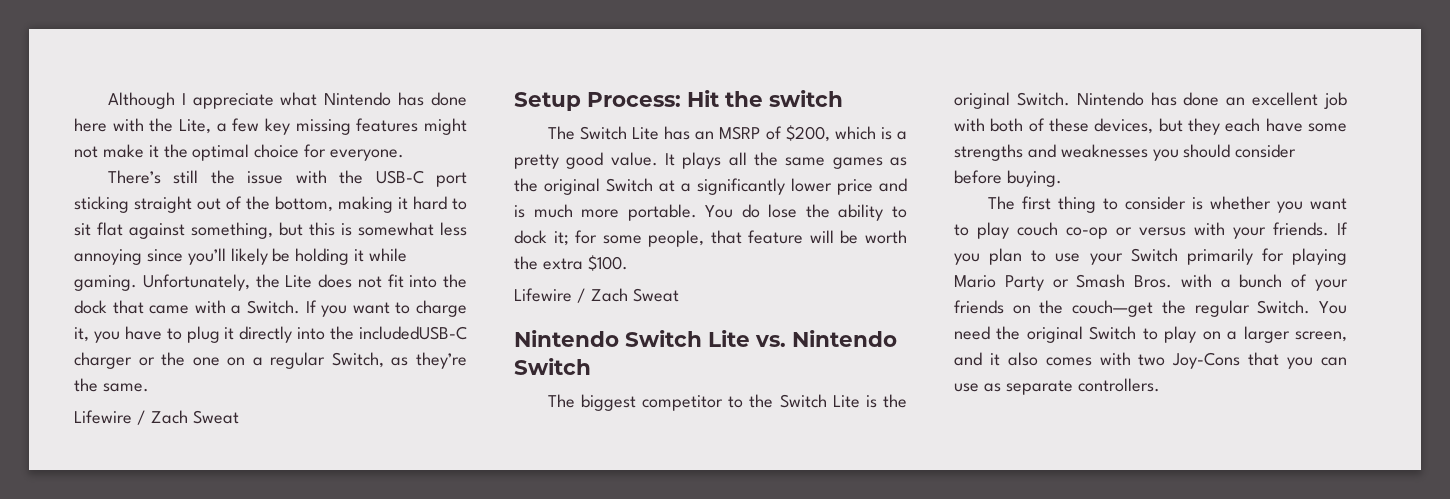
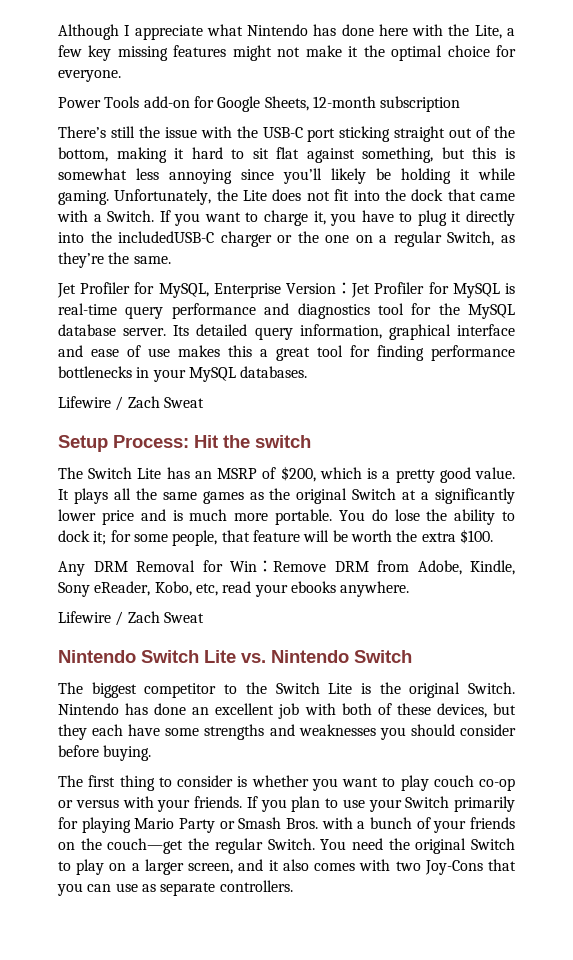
+ Power Tools add-on for Google Sheets, 12-month subscription
+ Jet Profiler for MySQL, Enterprise Version：Jet Profiler for MySQL is real-time query performance and diagnostics tool for the MySQL database server. Its detailed query information, graphical interface and ease of use makes this a great tool for finding performance bottlenecks in your MySQL databases.
+ Any DRM Removal for Win：Remove DRM from Adobe, Kindle, Sony eReader, Kobo, etc, read your ebooks anywhere.

